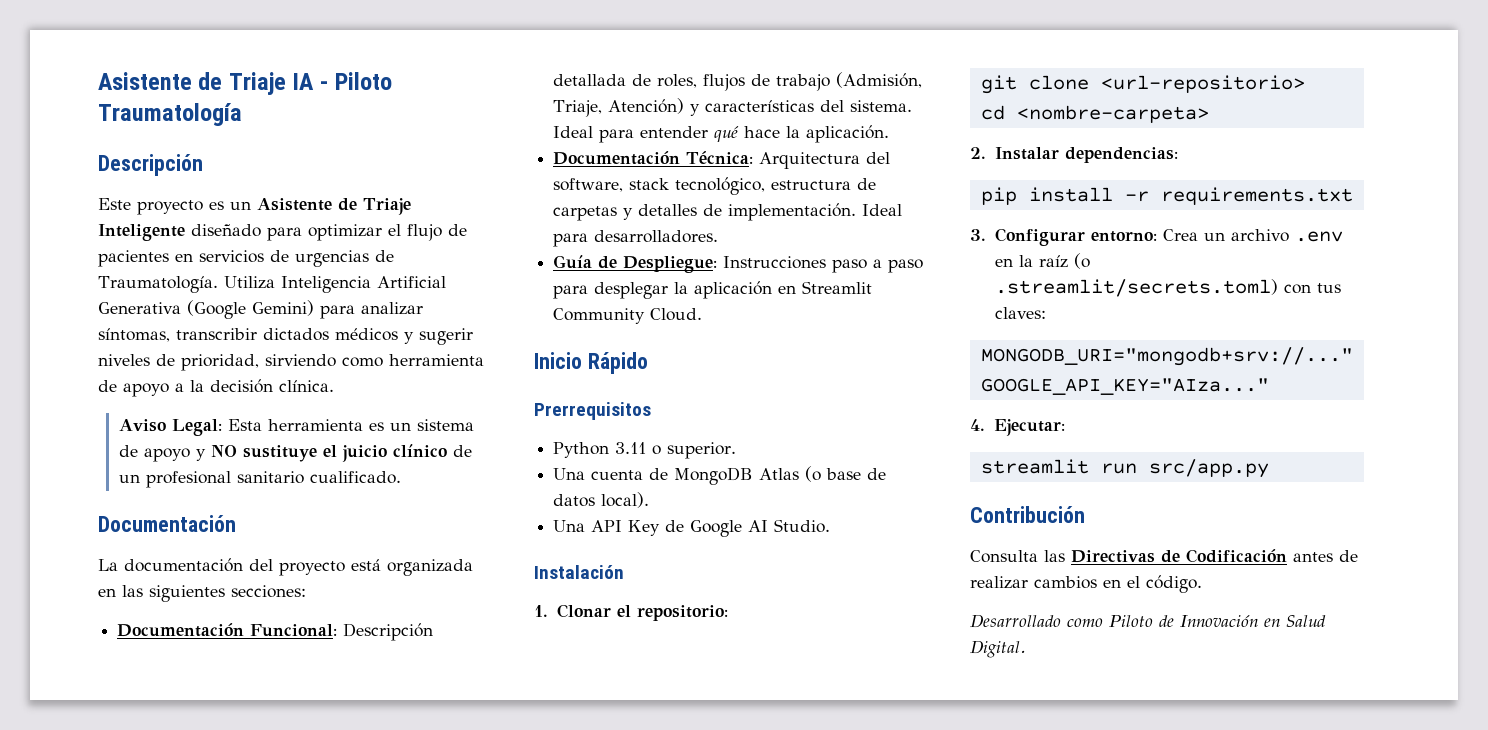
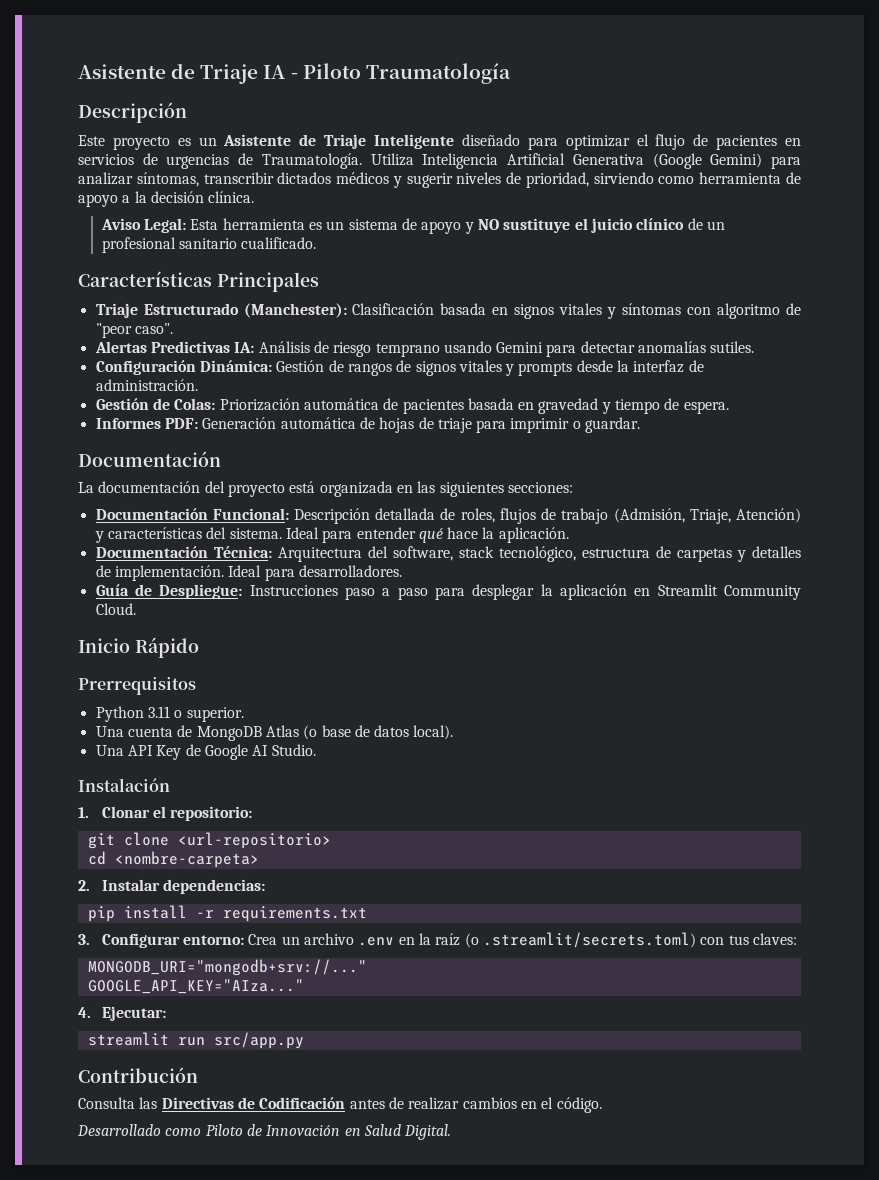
+ Características Principales
+ Triaje Estructurado (Manchester): Clasificación basada en signos vitales y síntomas con algoritmo de "peor caso".
+ Alertas Predictivas IA: Análisis de riesgo temprano usando Gemini para detectar anomalías sutiles.
+ Configuración Dinámica: Gestión de rangos de signos vitales y prompts desde la interfaz de administración.
+ Gestión de Colas: Priorización automática de pacientes basada en gravedad y tiempo de espera.
+ Informes PDF: Generación automática de hojas de triaje para imprimir o guardar.

